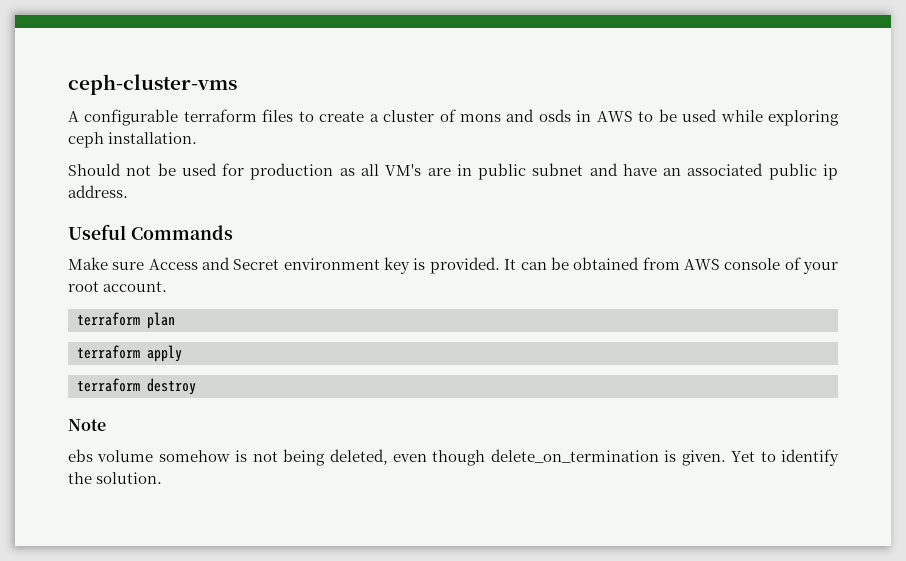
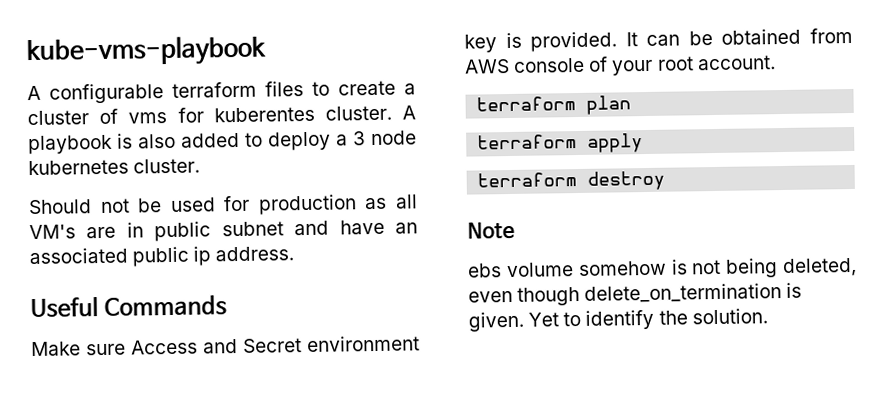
- ceph-cluster-vms
+ kube-vms-playbook
- A configurable terraform files to create a cluster of mons and osds in AWS to be used while exploring ceph installation.
+ A configurable terraform files to create a cluster of vms for kuberentes cluster. A playbook is also added to deploy a 3 node kubernetes cluster.

